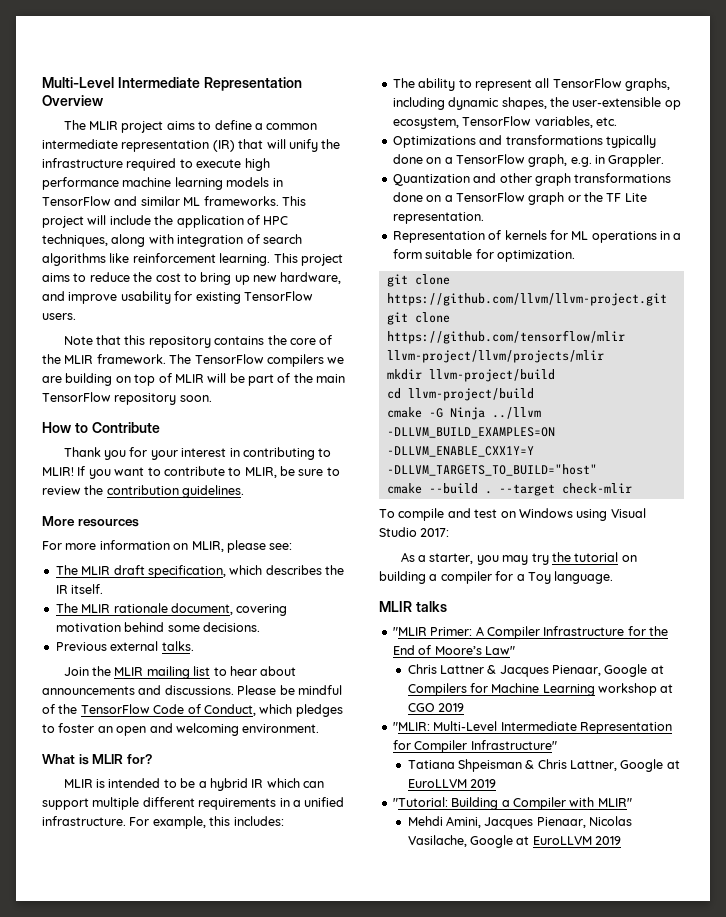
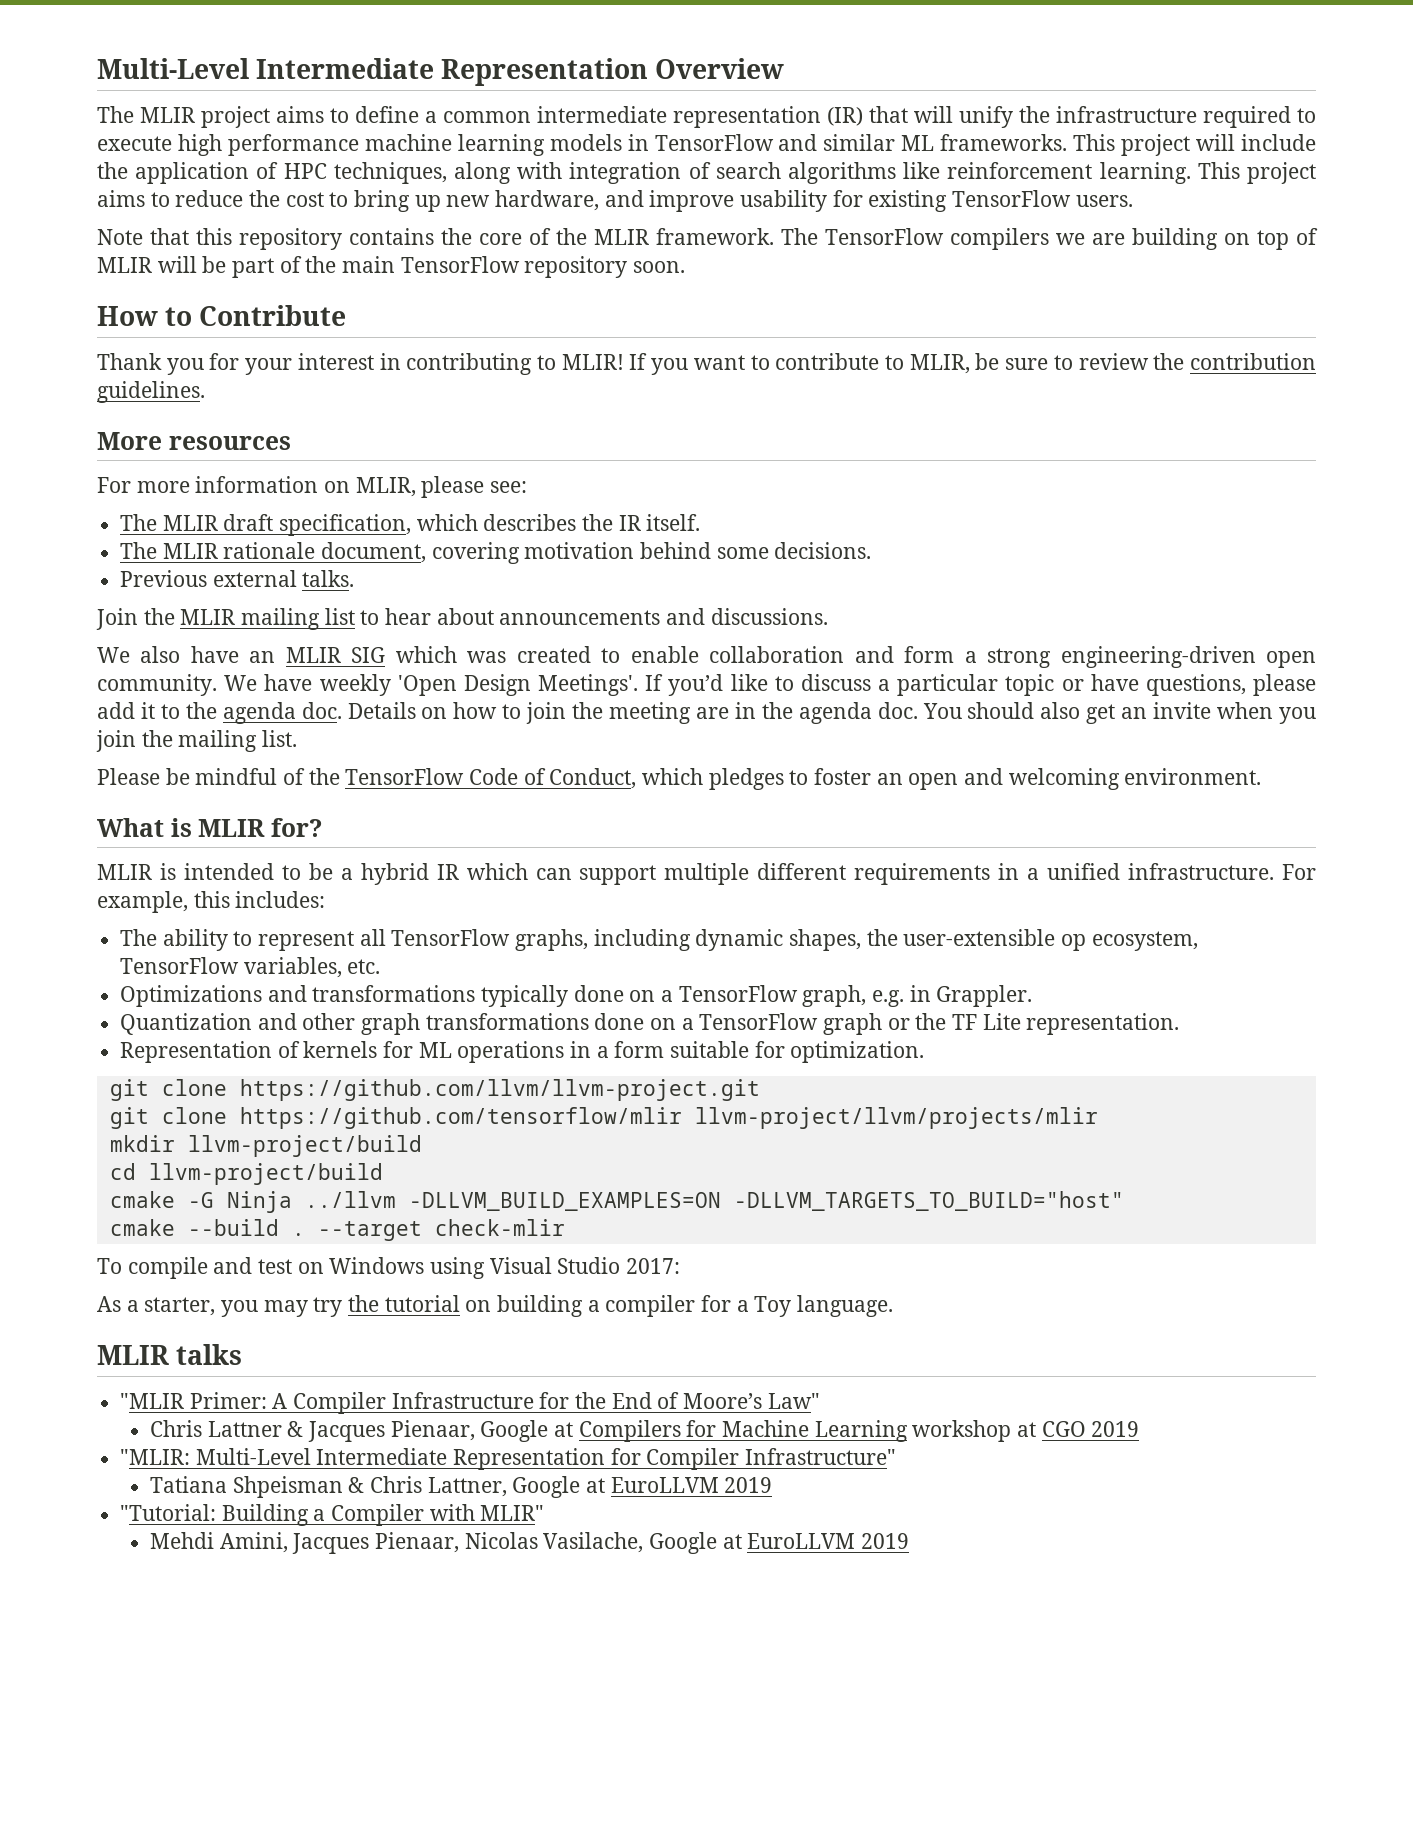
- Join the MLIR mailing list to hear about announcements and discussions. Please be mindful of the TensorFlow Code of Conduct, which pledges to foster an open and welcoming environment.
+ Join the MLIR mailing list to hear about announcements and discussions.
+ We also have an MLIR SIG which was created to enable collaboration and form a strong engineering-driven open community. We have weekly 'Open Design Meetings'. If you’d like to discuss a particular topic or have questions, please add it to the agenda doc. Details on how to join the meeting are in the agenda doc. You should also get an invite when you join the mailing list.
+ Please be mindful of the TensorFlow Code of Conduct, which pledges to foster an open and welcoming environment.
- cmake -G Ninja ../llvm -DLLVM_BUILD_EXAMPLES=ON -DLLVM_ENABLE_CXX1Y=Y -DLLVM_TARGETS_TO_BUILD="host"
+ cmake -G Ninja ../llvm -DLLVM_BUILD_EXAMPLES=ON -DLLVM_TARGETS_TO_BUILD="host"

